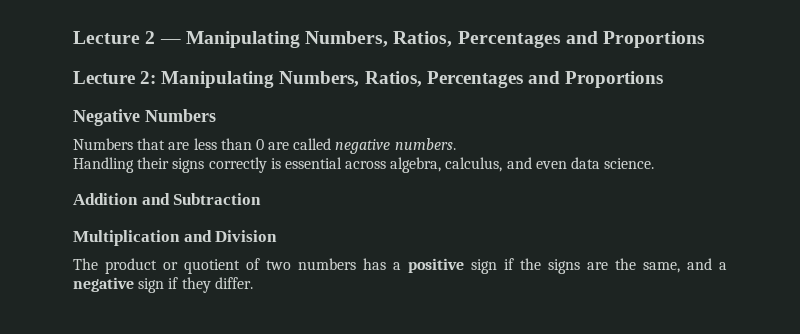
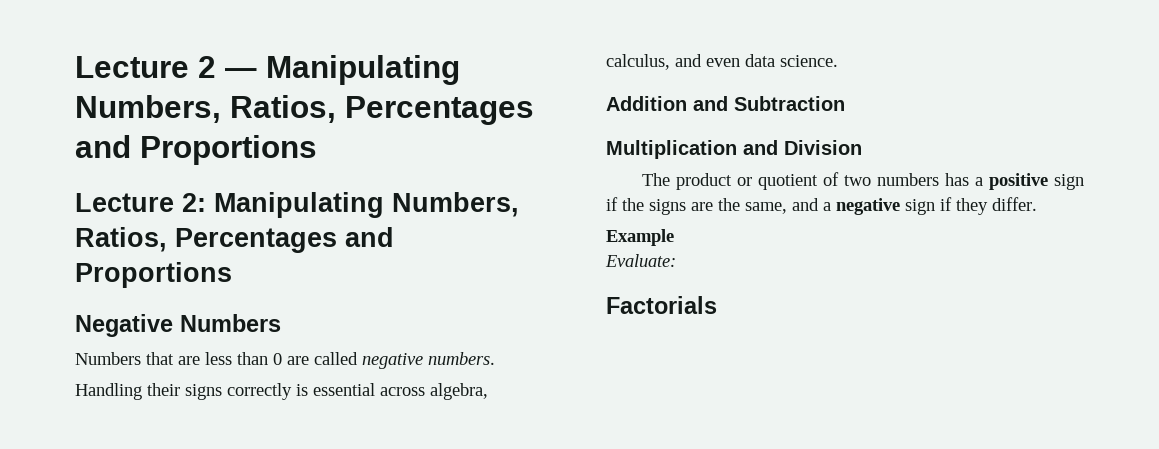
+ Example
+ Evaluate:
+ Factorials

